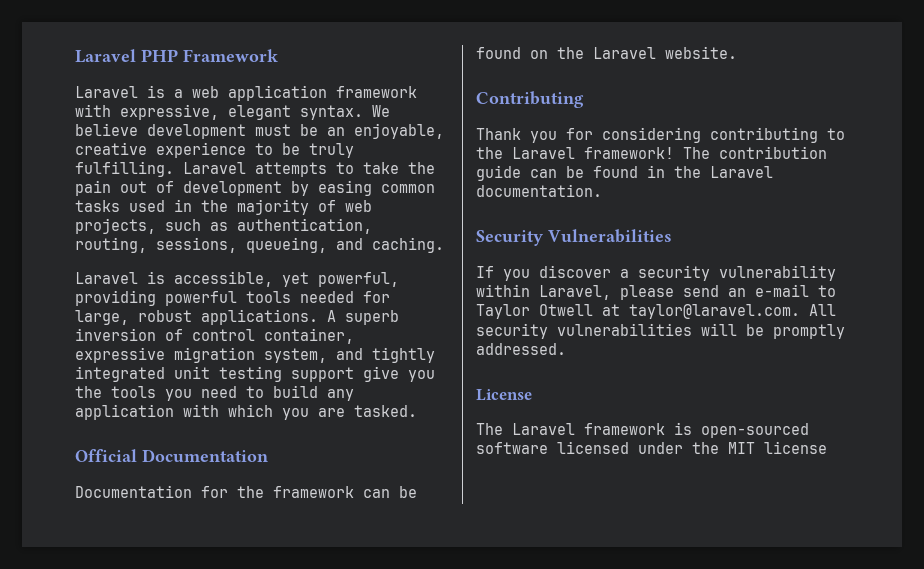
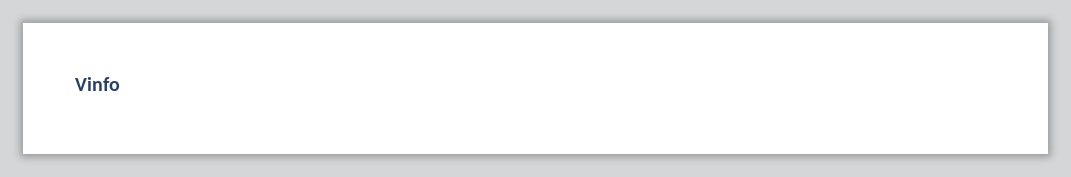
- Laravel PHP Framework
- Laravel is a web application framework with expressive, elegant syntax. We believe development must be an enjoyable, creative experience to be truly fulfilling. Laravel attempts to take the pain out of development by easing common tasks used in the majority of web projects, such as authentication, routing, sessions, queueing, and caching.
- Laravel is accessible, yet powerful, providing powerful tools needed for large, robust applications. A superb inversion of control container, expressive migration system, and tightly integrated unit testing support give you the tools you need to build any application with which you are tasked.
- Official Documentation
- Documentation for the framework can be found on the Laravel website.
- Contributing
- Thank you for considering contributing to the Laravel framework! The contribution guide can be found in the Laravel documentation.
- Security Vulnerabilities
- If you discover a security vulnerability within Laravel, please send an e-mail to Taylor Otwell at taylor@laravel.com. All security vulnerabilities will be promptly addressed.
- License
- The Laravel framework is open-sourced software licensed under the MIT license
+ Vinfo

